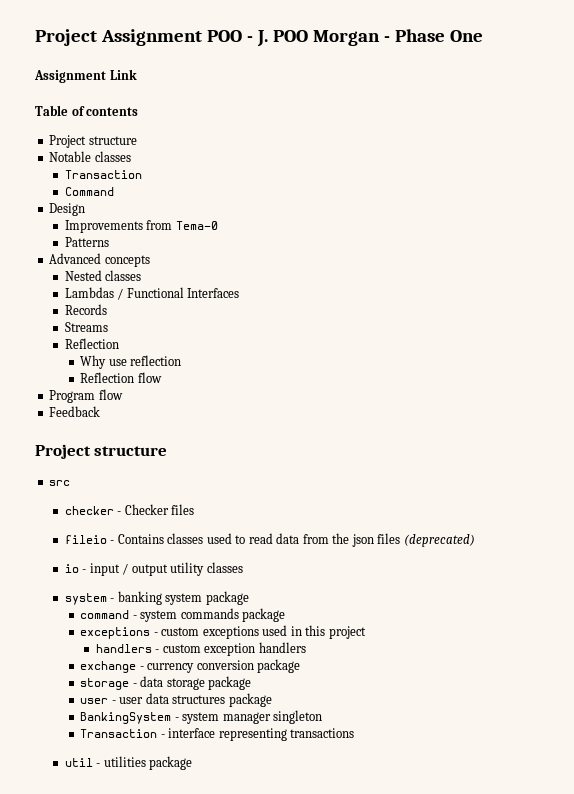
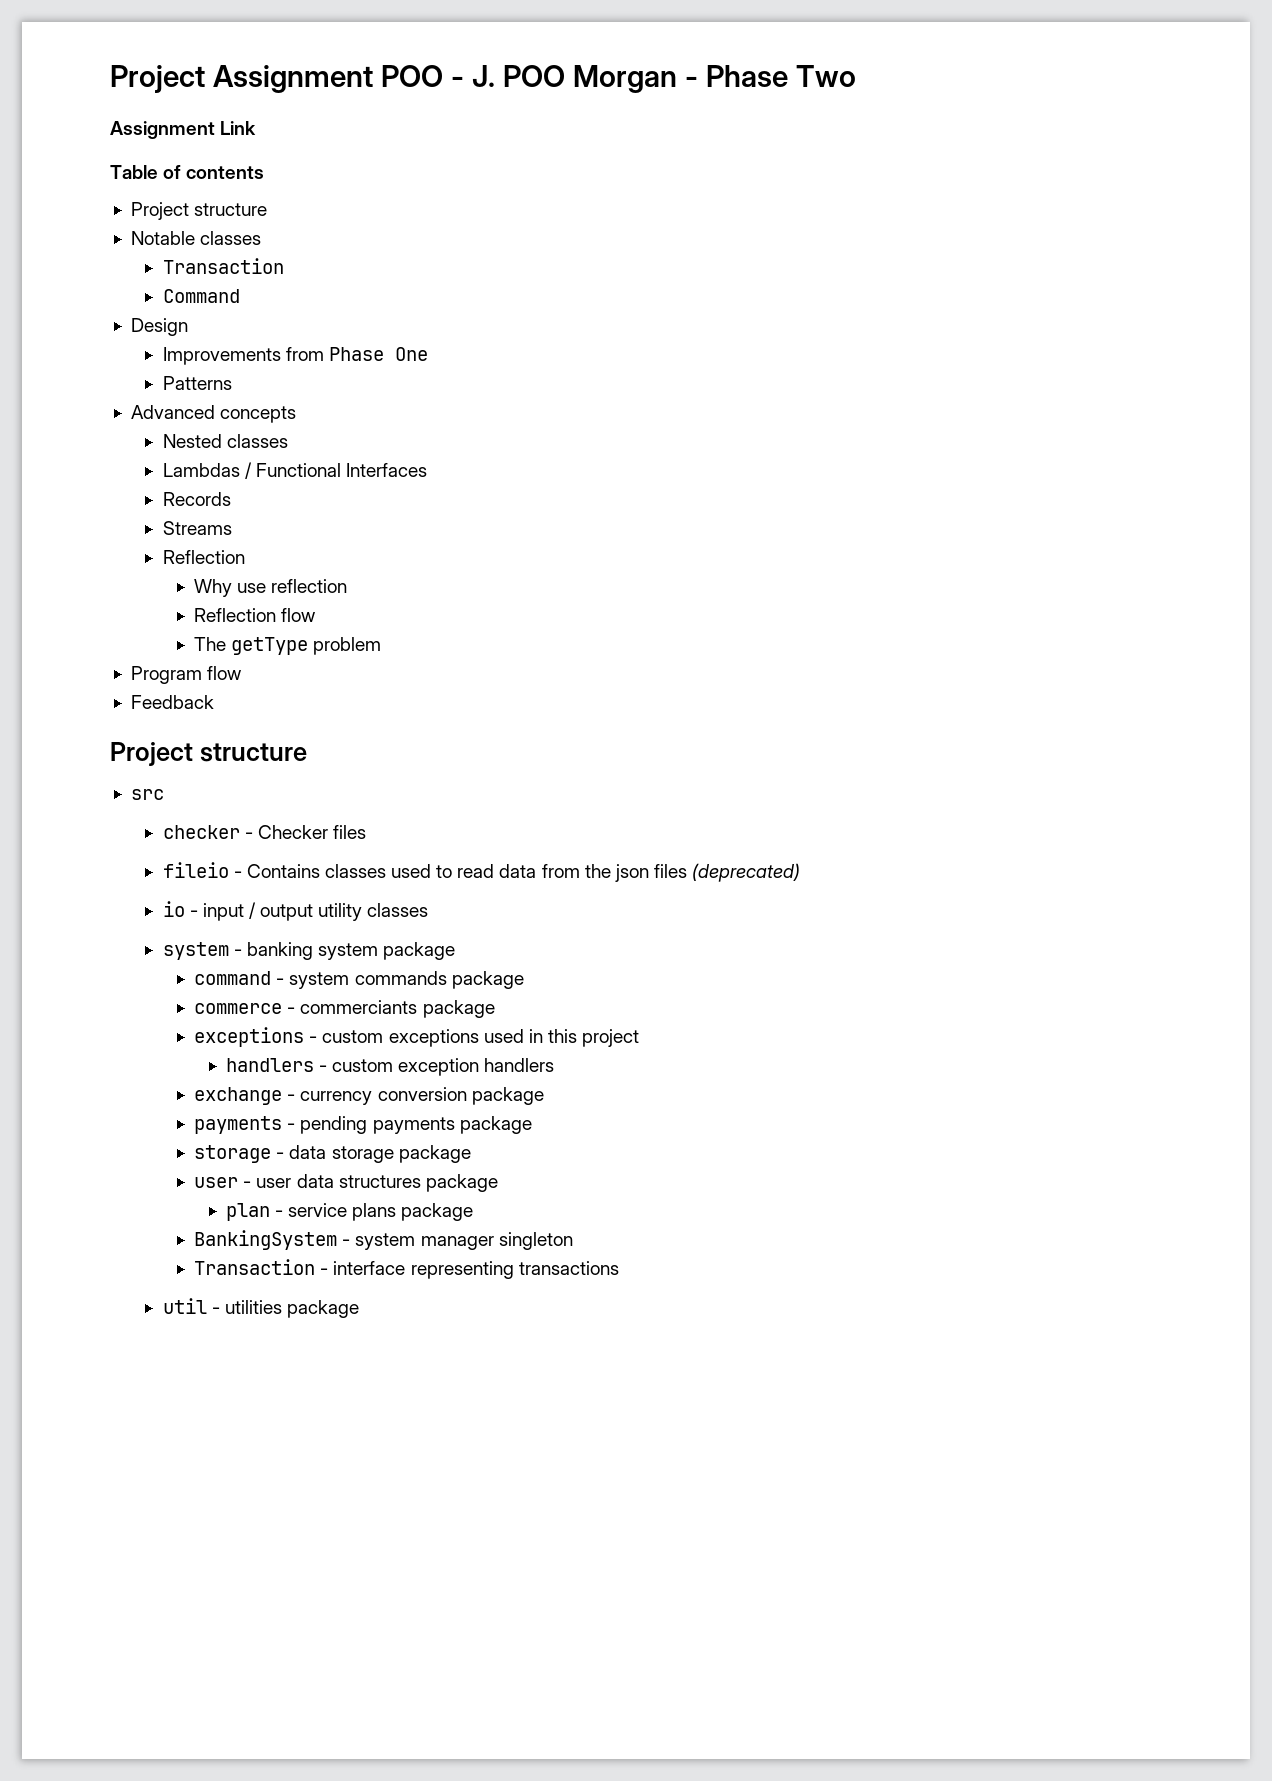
- Project Assignment POO - J. POO Morgan - Phase One
+ Project Assignment POO - J. POO Morgan - Phase Two
- Improvements from Tema-0
+ Improvements from Phase One
+ The getType problem
+ commerce - commerciants package
+ payments - pending payments package
+ plan - service plans package

